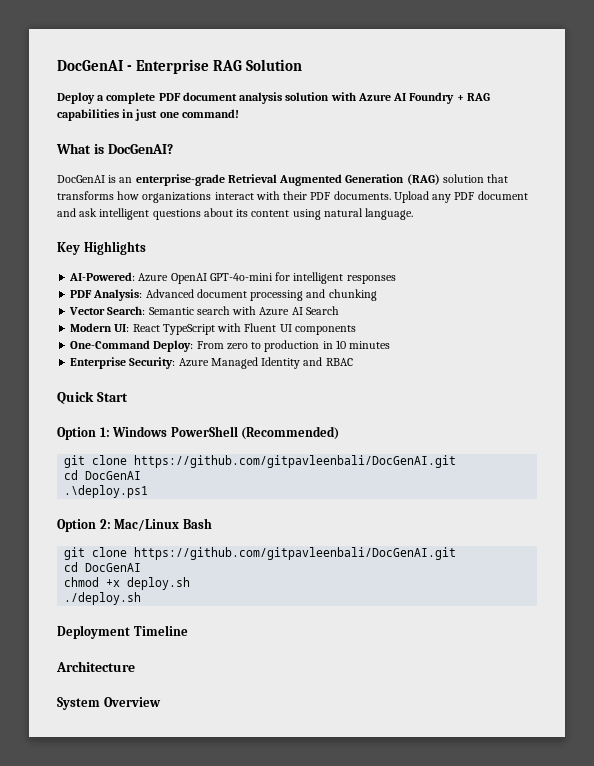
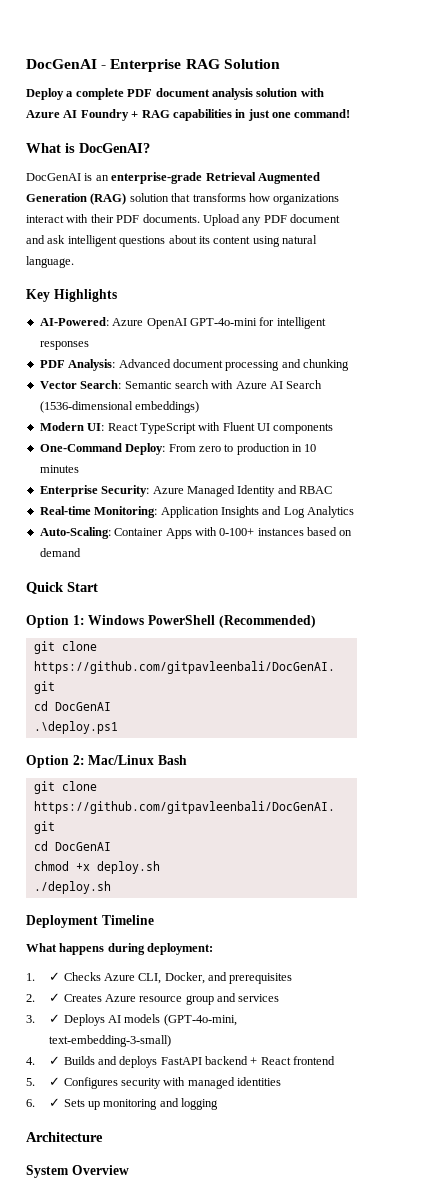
- Vector Search: Semantic search with Azure AI Search
+ Vector Search: Semantic search with Azure AI Search (1536-dimensional embeddings)
+ Real-time Monitoring: Application Insights and Log Analytics
+ Auto-Scaling: Container Apps with 0-100+ instances based on demand
+ What happens during deployment:
+ 1. ✓ Checks Azure CLI, Docker, and prerequisites
+ 2. ✓ Creates Azure resource group and services
+ 3. ✓ Deploys AI models (GPT-4o-mini, text-embedding-3-small)
+ 4. ✓ Builds and deploys FastAPI backend + React frontend
+ 5. ✓ Configures security with managed identities
+ 6. ✓ Sets up monitoring and logging

